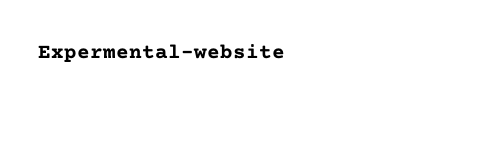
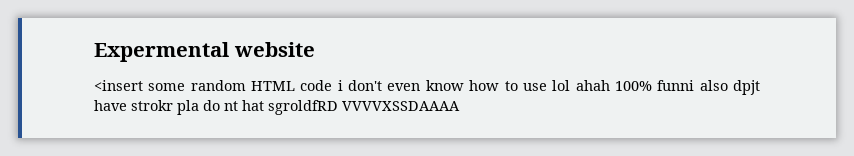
- Expermental-website
+ Expermental website
+ <insert some random HTML code i don't even know how to use lol ahah 100% funni also dpjt have strokr pla do nt hat sgroldfRD VVVVXSSDAAAA

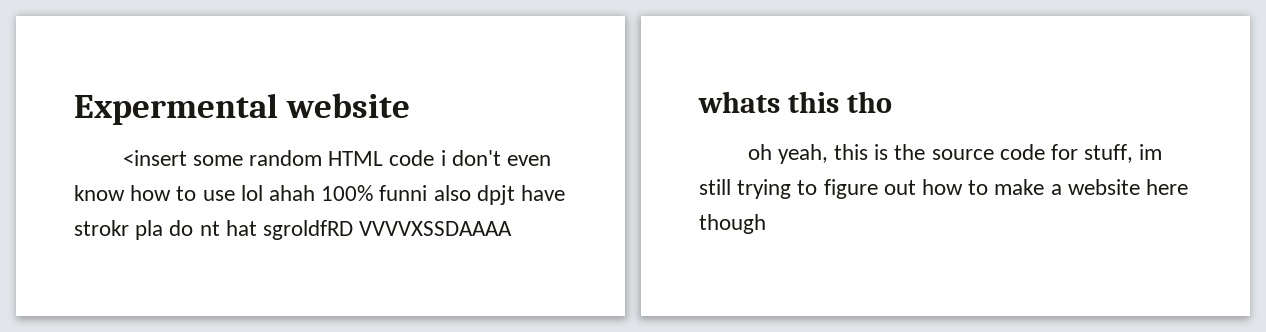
+ whats this tho
+ oh yeah, this is the source code for stuff, im still trying to figure out how to make a website here though

